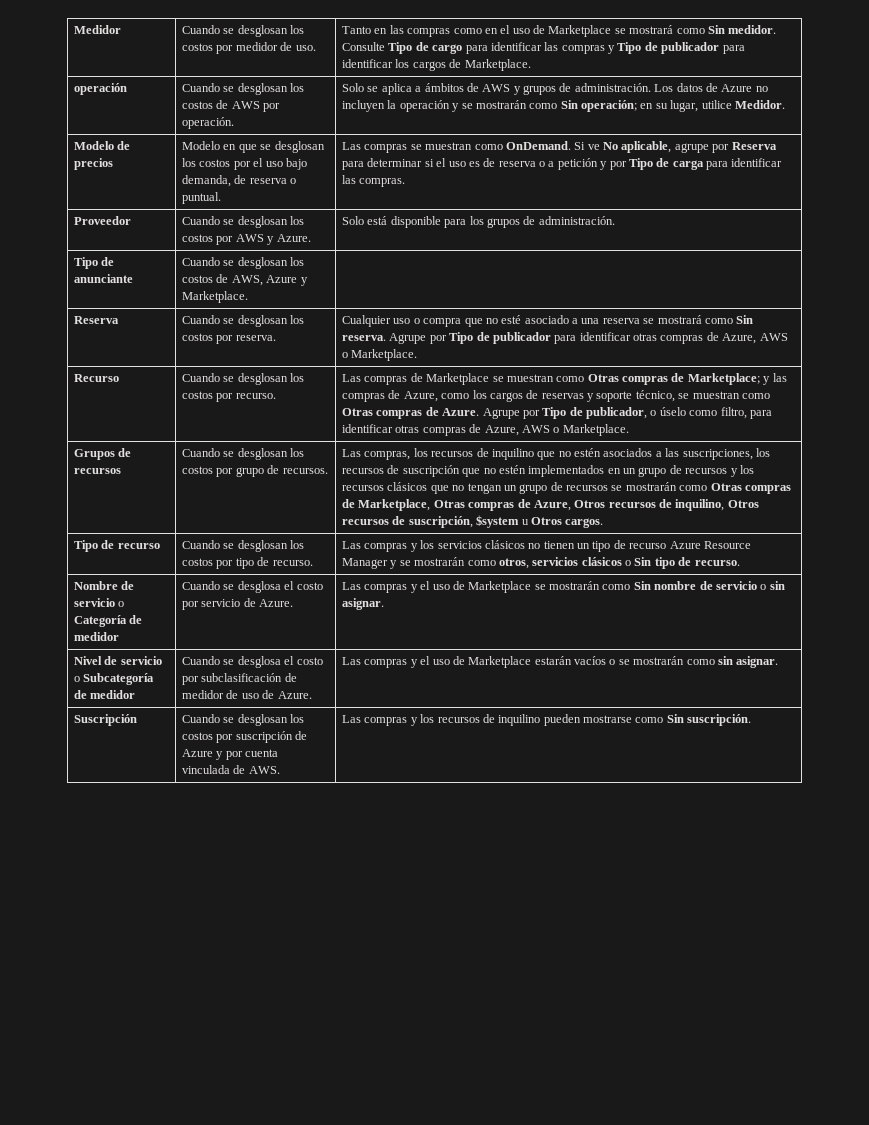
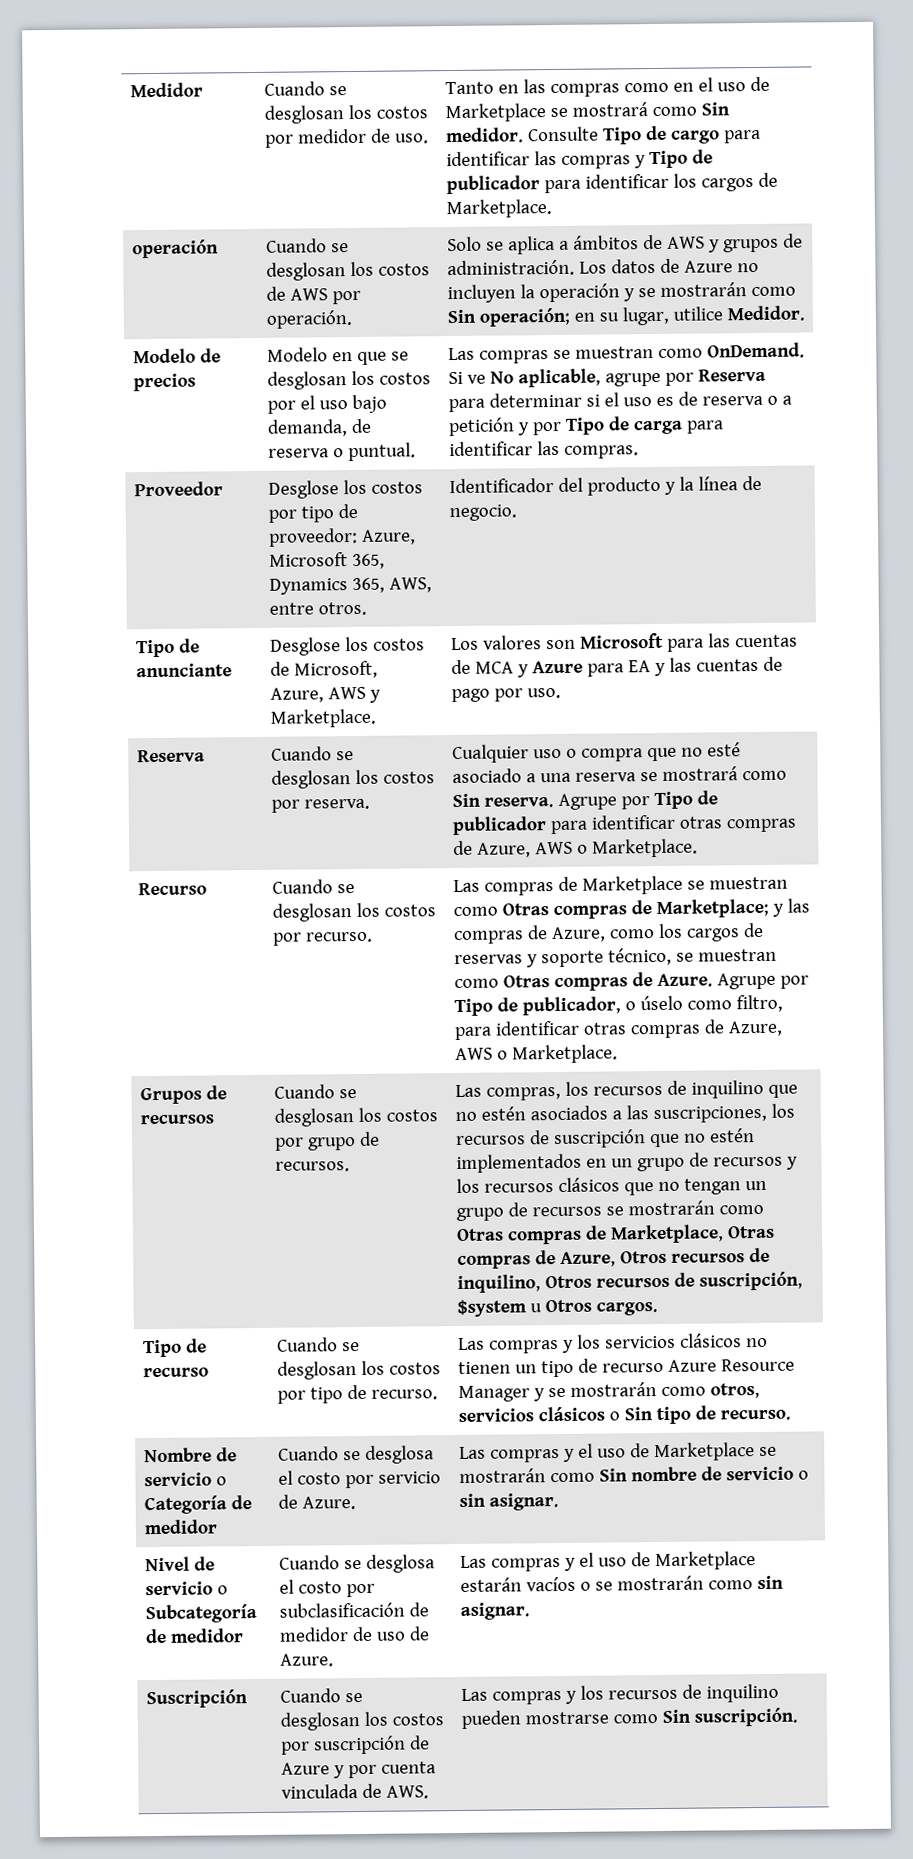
- Proveedor | Cuando se desglosan los costos por AWS y Azure. | Solo está disponible para los grupos de administración.
- Tipo de anunciante | Cuando se desglosan los costos de AWS, Azure y Marketplace. |
+ Proveedor | Desglose los costos por tipo de proveedor: Azure, Microsoft 365, Dynamics 365, AWS, entre otros. | Identificador del producto y la línea de negocio.
+ Tipo de anunciante | Desglose los costos de Microsoft, Azure, AWS y Marketplace. | Los valores son Microsoft para las cuentas de MCA y Azure para EA y las cuentas de pago por uso.

